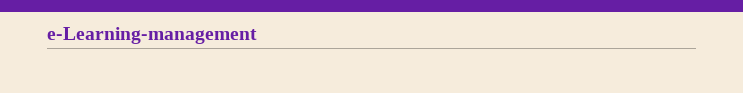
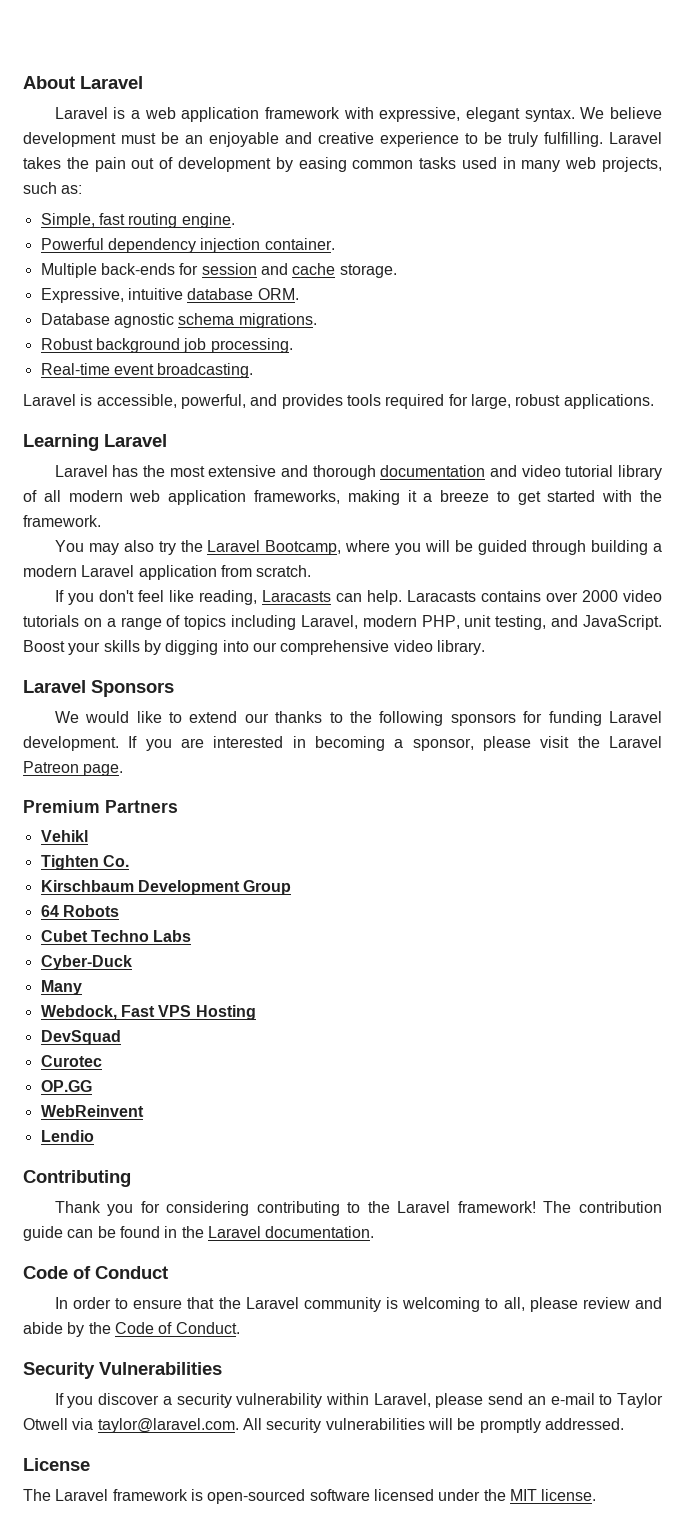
- e-Learning-management
+ About Laravel
+ Laravel is a web application framework with expressive, elegant syntax. We believe development must be an enjoyable and creative experience to be truly fulfilling. Laravel takes the pain out of development by easing common tasks used in many web projects, such as:
+ Simple, fast routing engine.
+ Powerful dependency injection container.
+ Multiple back-ends for session and cache storage.
+ Expressive, intuitive database ORM.
+ Database agnostic schema migrations.
+ Robust background job processing.
+ Real-time event broadcasting.
+ Laravel is accessible, powerful, and provides tools required for large, robust applications.
+ Learning Laravel
+ Laravel has the most extensive and thorough documentation and video tutorial library of all modern web application frameworks, making it a breeze to get started with the framework.
+ You may also try the Laravel Bootcamp, where you will be guided through building a modern Laravel application from scratch.
+ If you don't feel like reading, Laracasts can help. Laracasts contains over 2000 video tutorials on a range of topics including Laravel, modern PHP, unit testing, and JavaScript. Boost your skills by digging into our comprehensive video library.
+ Laravel Sponsors
+ We would like to extend our thanks to the following sponsors for funding Laravel development. If you are interested in becoming a sponsor, please visit the Laravel Patreon page.
+ Premium Partners
+ Vehikl
+ Tighten Co.
+ Kirschbaum Development Group
+ 64 Robots
+ Cubet Techno Labs
+ Cyber-Duck
+ Many
+ Webdock, Fast VPS Hosting
+ DevSquad
+ Curotec
+ OP.GG
+ WebReinvent
+ Lendio
+ Contributing
+ Thank you for considering contributing to the Laravel framework! The contribution guide can be found in the Laravel documentation.
+ Code of Conduct
+ In order to ensure that the Laravel community is welcoming to all, please review and abide by the Code of Conduct.
+ Security Vulnerabilities
+ If you discover a security vulnerability within Laravel, please send an e-mail to Taylor Otwell via taylor@laravel.com. All security vulnerabilities will be promptly addressed.
+ License
+ The Laravel framework is open-sourced software licensed under the MIT license.

